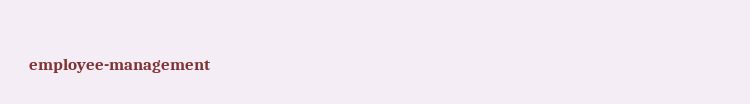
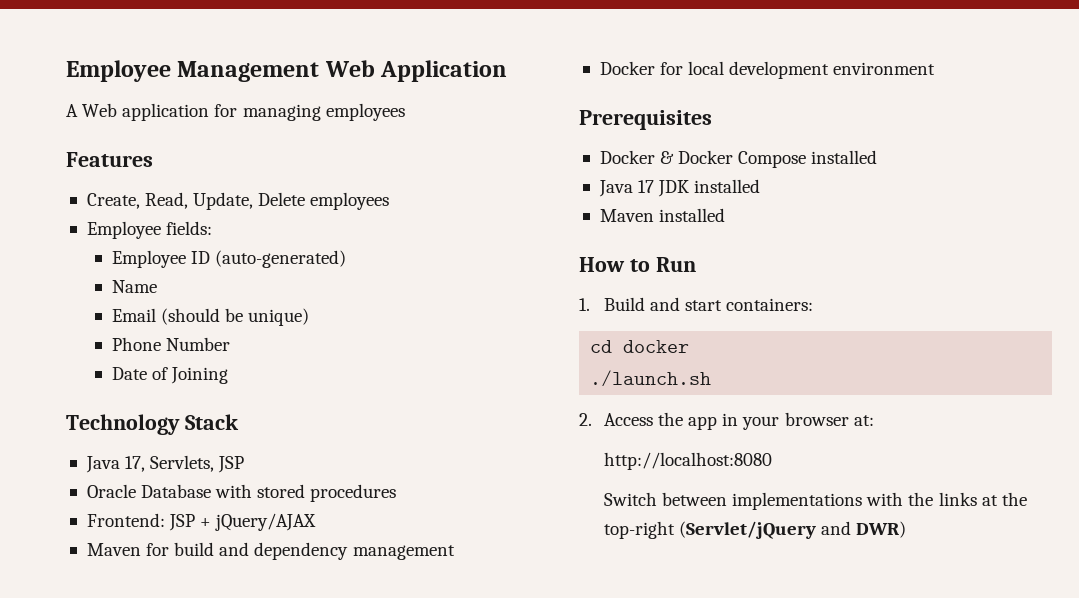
- employee-management
+ Employee Management Web Application
+ A Web application for managing employees
+ Features
+ Create, Read, Update, Delete employees
+ Employee fields:
+ Employee ID (auto-generated)
+ Name
+ Email (should be unique)
+ Phone Number
+ Date of Joining
+ Technology Stack
+ Java 17, Servlets, JSP
+ Oracle Database with stored procedures
+ Frontend: JSP + jQuery/AJAX
+ Maven for build and dependency management
+ Docker for local development environment
+ Prerequisites
+ Docker & Docker Compose installed
+ Java 17 JDK installed
+ Maven installed
+ How to Run
+ 1. Build and start containers:
+ cd docker
+ ./launch.sh
+ 2. Access the app in your browser at:
+ http://localhost:8080
+ Switch between implementations with the links at the top-right (Servlet/jQuery and DWR)

